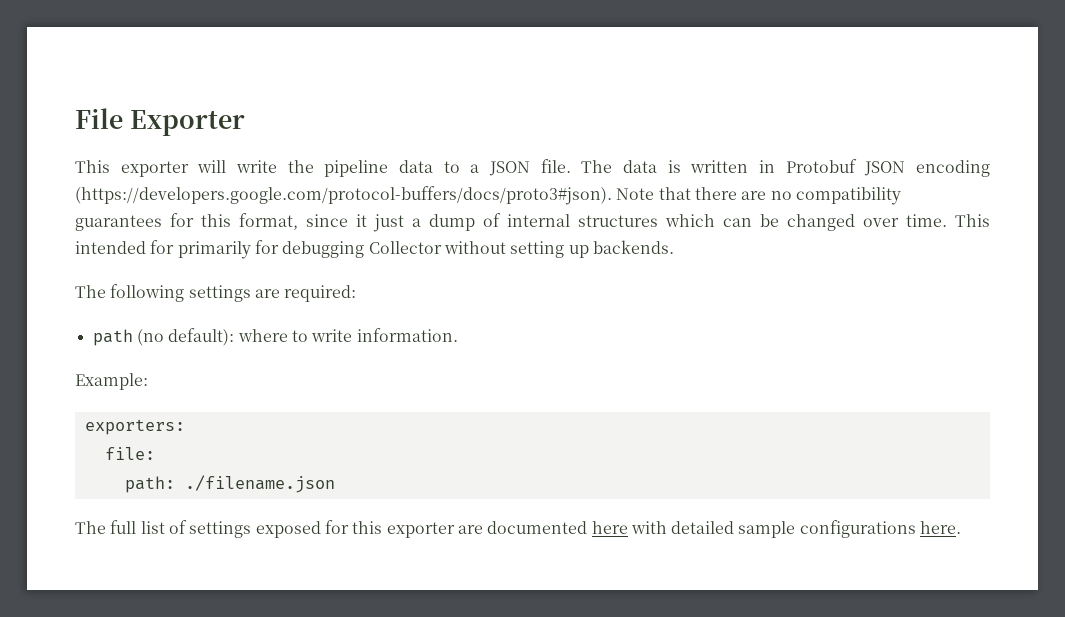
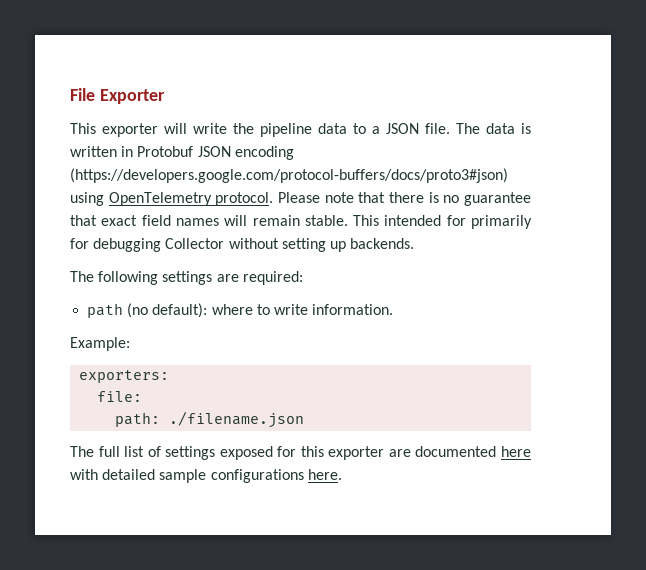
- The data is written in Protobuf JSON encoding (https://developers.google.com/protocol-buffers/docs/proto3#json). Note that there are no compatibility guarantees for this format, since it just a dump of internal structures which can be changed over time.
+ The data is written in Protobuf JSON encoding (https://developers.google.com/protocol-buffers/docs/proto3#json) using OpenTelemetry protocol. Please note that there is no guarantee that exact field names will remain stable.

